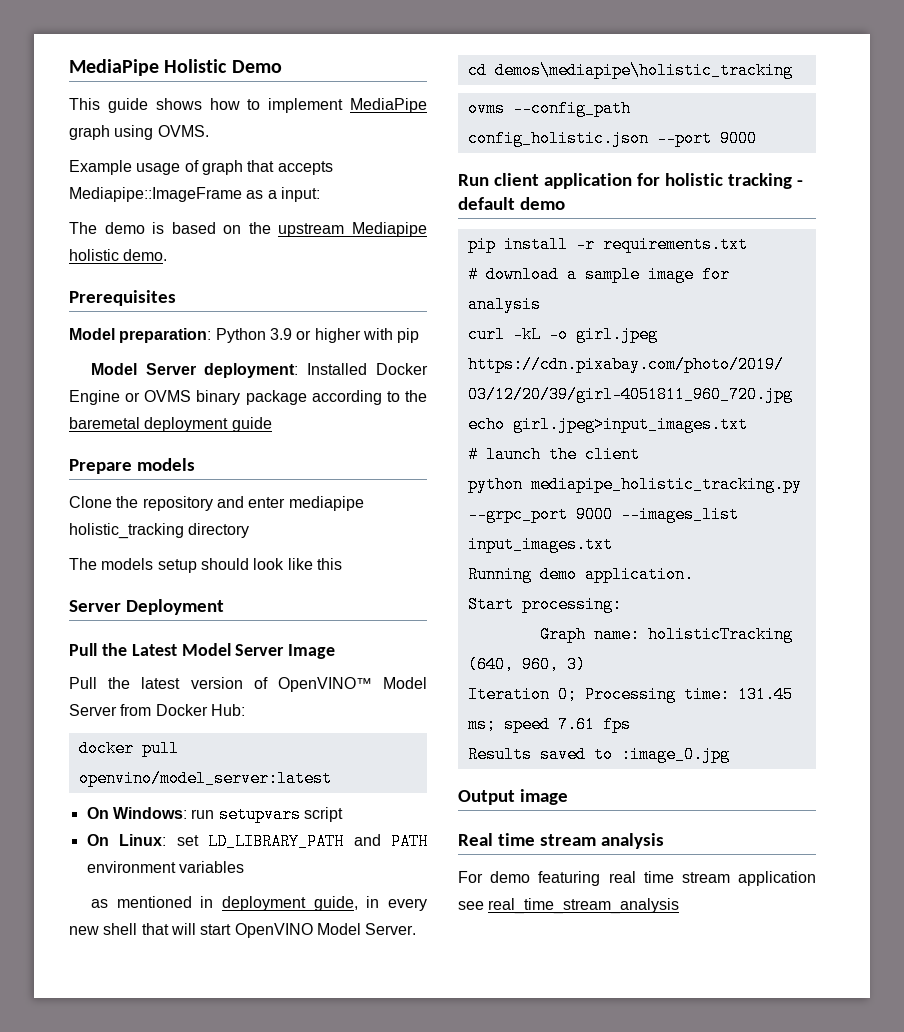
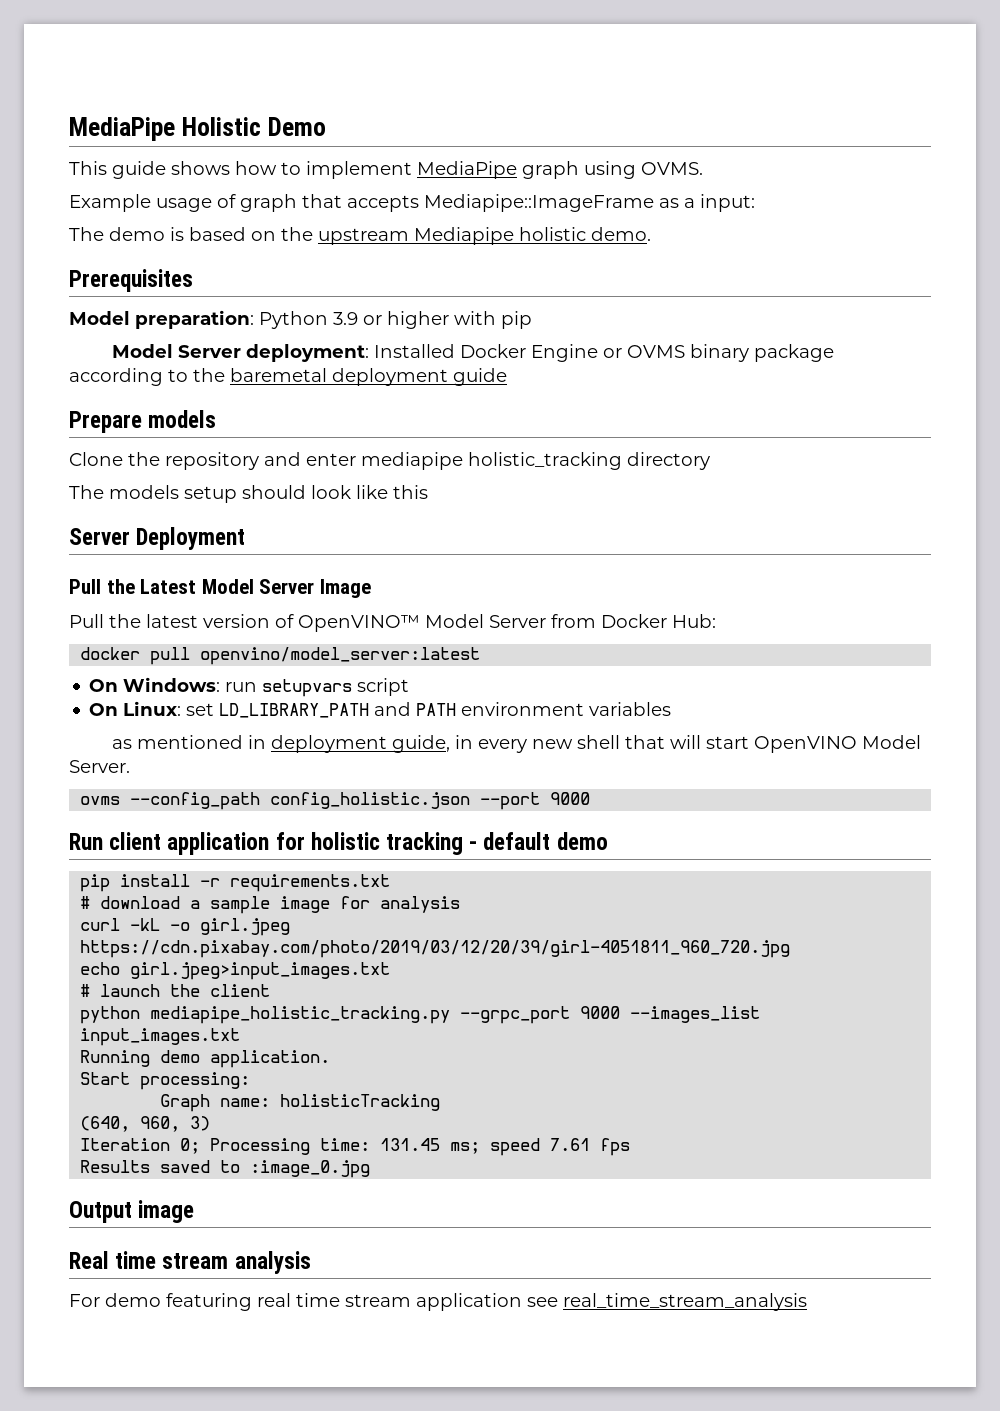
- cd demos\mediapipe\holistic_tracking

